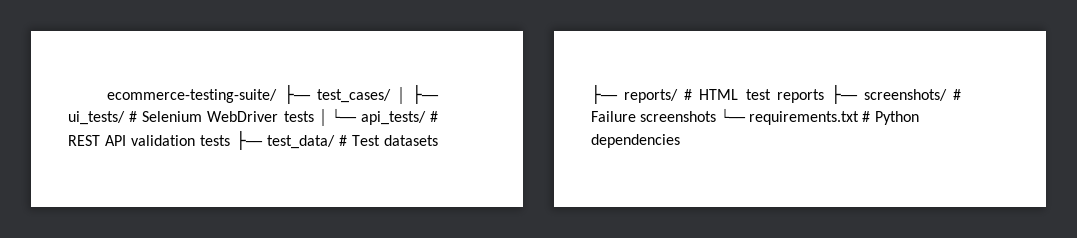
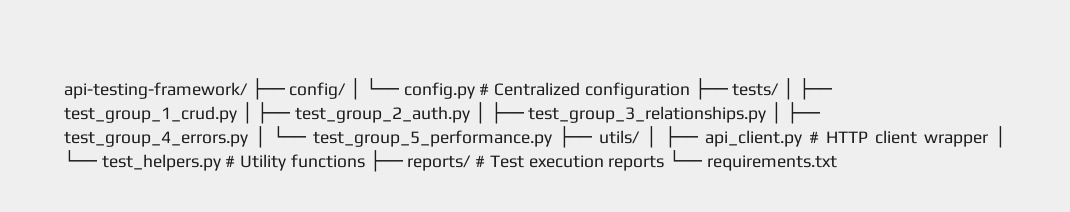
- ecommerce-testing-suite/ ├── test_cases/ │ ├── ui_tests/ # Selenium WebDriver tests │ └── api_tests/ # REST API validation tests ├── test_data/ # Test datasets ├── reports/ # HTML test reports ├── screenshots/ # Failure screenshots └── requirements.txt # Python dependencies
+ api-testing-framework/ ├── config/ │ └── config.py # Centralized configuration ├── tests/ │ ├── test_group_1_crud.py │ ├── test_group_2_auth.py │ ├── test_group_3_relationships.py │ ├── test_group_4_errors.py │ └── test_group_5_performance.py ├── utils/ │ ├── api_client.py # HTTP client wrapper │ └── test_helpers.py # Utility functions ├── reports/ # Test execution reports └── requirements.txt

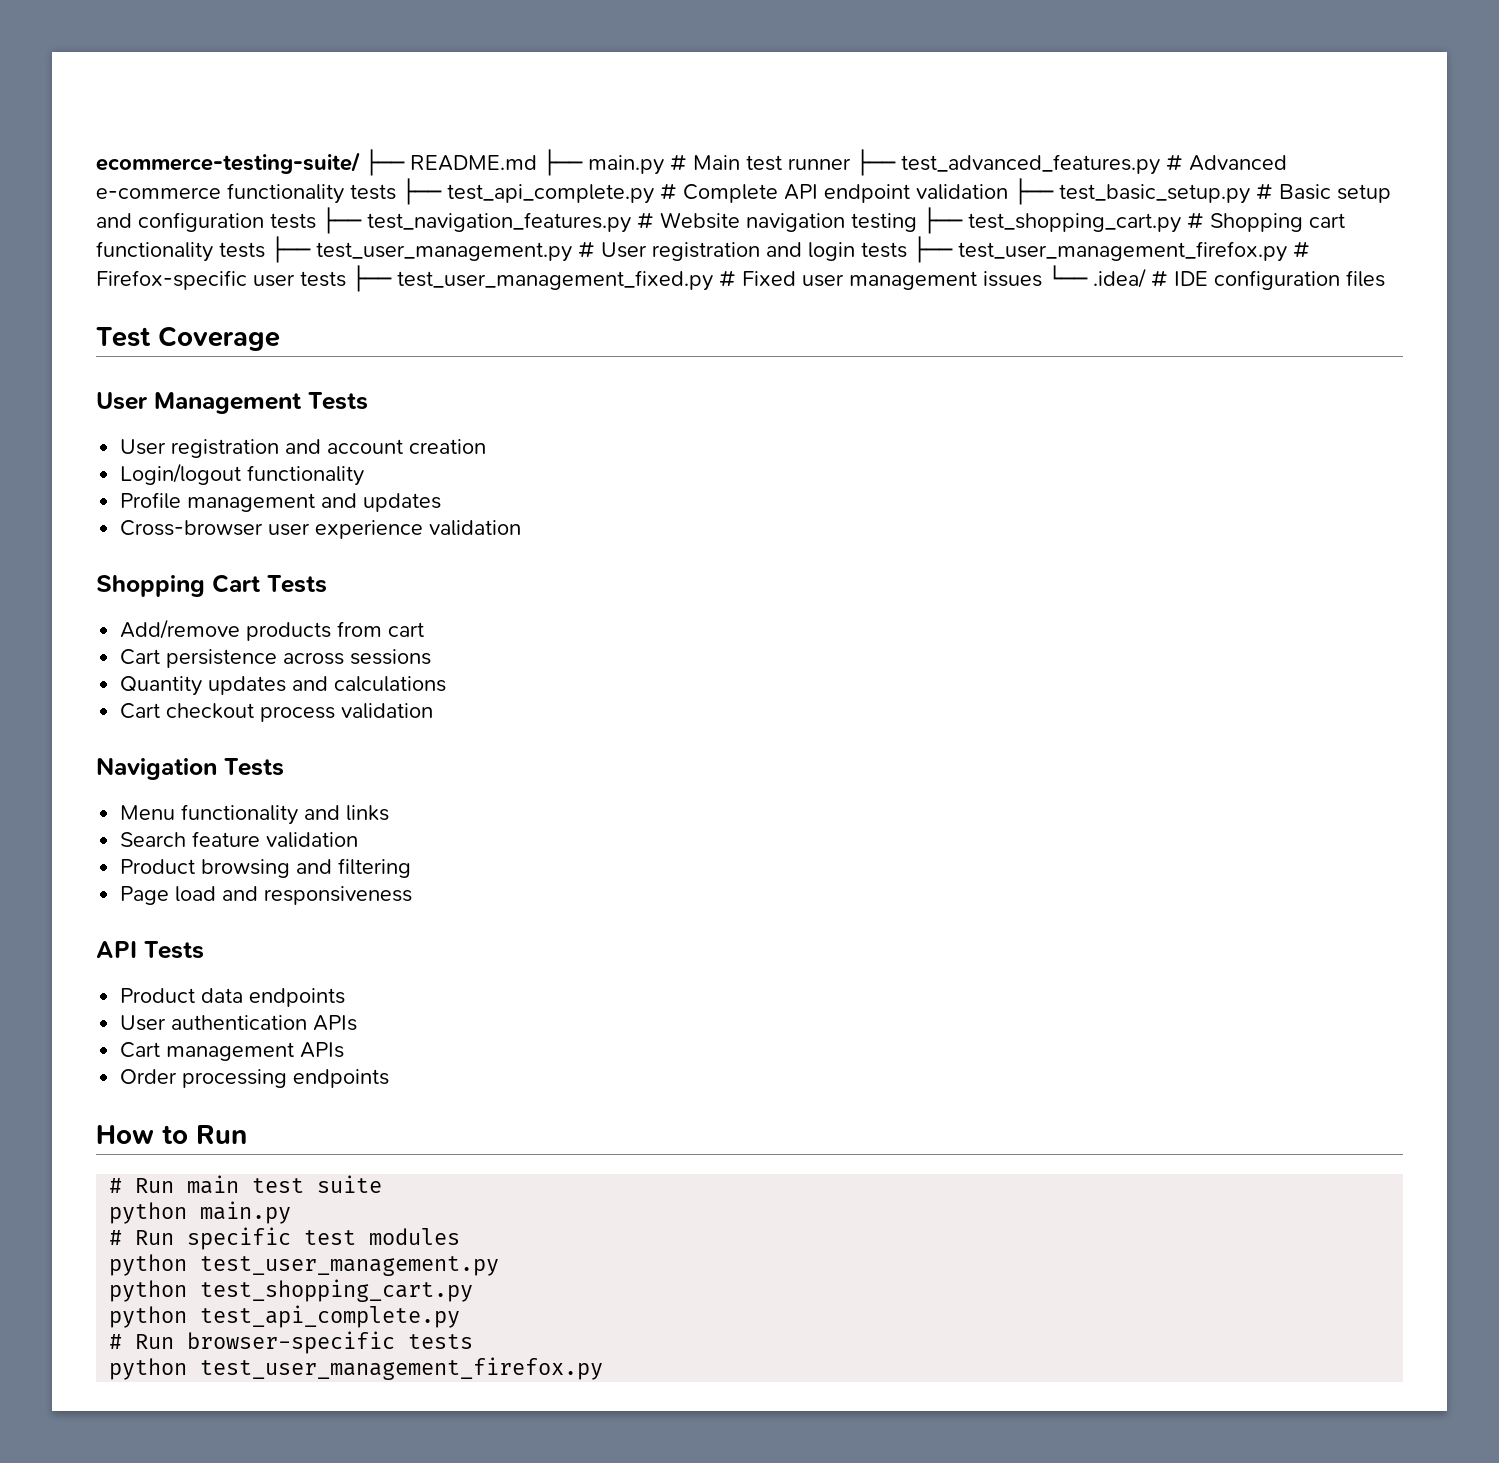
- api-testing-framework/ ├── config/ │ └── config.py # Centralized configuration ├── tests/ │ ├── test_group_1_crud.py │ ├── test_group_2_auth.py │ ├── test_group_3_relationships.py │ ├── test_group_4_errors.py │ └── test_group_5_performance.py ├── utils/ │ ├── api_client.py # HTTP client wrapper │ └── test_helpers.py # Utility functions ├── reports/ # Test execution reports └── requirements.txt
+ ecommerce-testing-suite/ ├── README.md ├── main.py # Main test runner ├── test_advanced_features.py # Advanced e-commerce functionality tests ├── test_api_complete.py # Complete API endpoint validation ├── test_basic_setup.py # Basic setup and configuration tests ├── test_navigation_features.py # Website navigation testing ├── test_shopping_cart.py # Shopping cart functionality tests ├── test_user_management.py # User registration and login tests ├── test_user_management_firefox.py # Firefox-specific user tests ├── test_user_management_fixed.py # Fixed user management issues └── .idea/ # IDE configuration files
+ Test Coverage
+ User Management Tests
+ User registration and account creation
+ Login/logout functionality
+ Profile management and updates
+ Cross-browser user experience validation
+ Shopping Cart Tests
+ Add/remove products from cart
+ Cart persistence across sessions
+ Quantity updates and calculations
+ Cart checkout process validation
+ Navigation Tests
+ Menu functionality and links
+ Search feature validation
+ Product browsing and filtering
+ Page load and responsiveness
+ API Tests
+ Product data endpoints
+ User authentication APIs
+ Cart management APIs
+ Order processing endpoints
+ How to Run
+ # Run main test suite
+ python main.py
+ # Run specific test modules
+ python test_user_management.py
+ python test_shopping_cart.py
+ python test_api_complete.py
+ # Run browser-specific tests
+ python test_user_management_firefox.py

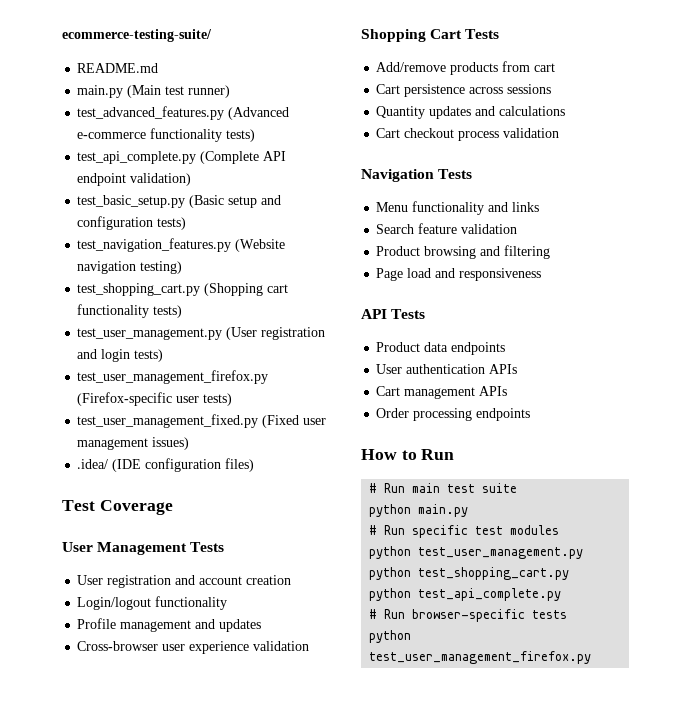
- ecommerce-testing-suite/ ├── README.md ├── main.py # Main test runner ├── test_advanced_features.py # Advanced e-commerce functionality tests ├── test_api_complete.py # Complete API endpoint validation ├── test_basic_setup.py # Basic setup and configuration tests ├── test_navigation_features.py # Website navigation testing ├── test_shopping_cart.py # Shopping cart functionality tests ├── test_user_management.py # User registration and login tests ├── test_user_management_firefox.py # Firefox-specific user tests ├── test_user_management_fixed.py # Fixed user management issues └── .idea/ # IDE configuration files
+ ecommerce-testing-suite/
+ README.md
+ main.py (Main test runner)
+ test_advanced_features.py (Advanced e-commerce functionality tests)
+ test_api_complete.py (Complete API endpoint validation)
+ test_basic_setup.py (Basic setup and configuration tests)
+ test_navigation_features.py (Website navigation testing)
+ test_shopping_cart.py (Shopping cart functionality tests)
+ test_user_management.py (User registration and login tests)
+ test_user_management_firefox.py (Firefox-specific user tests)
+ test_user_management_fixed.py (Fixed user management issues)
+ .idea/ (IDE configuration files)

